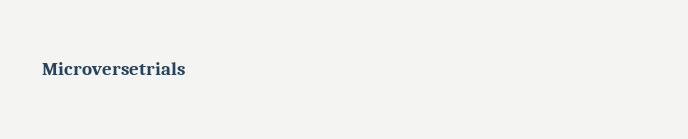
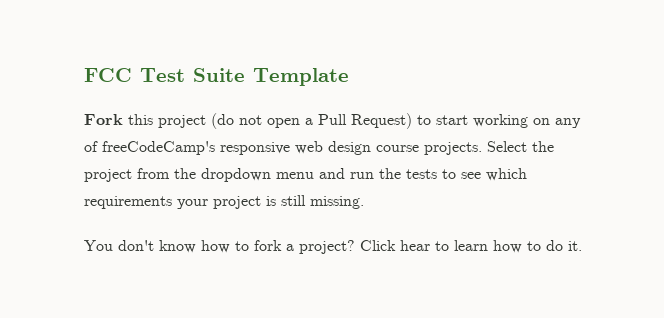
- Microversetrials
+ FCC Test Suite Template
+ Fork this project (do not open a Pull Request) to start working on any of freeCodeCamp's responsive web design course projects. Select the project from the dropdown menu and run the tests to see which requirements your project is still missing.
+ You don't know how to fork a project? Click hear to learn how to do it.

